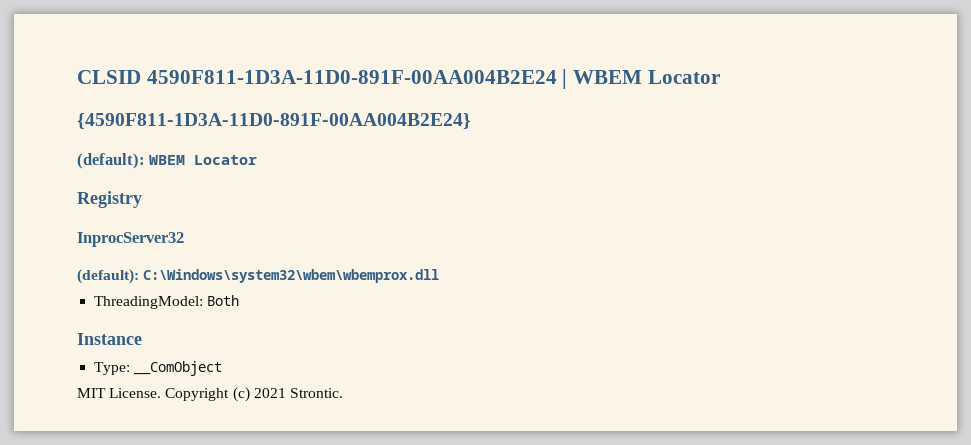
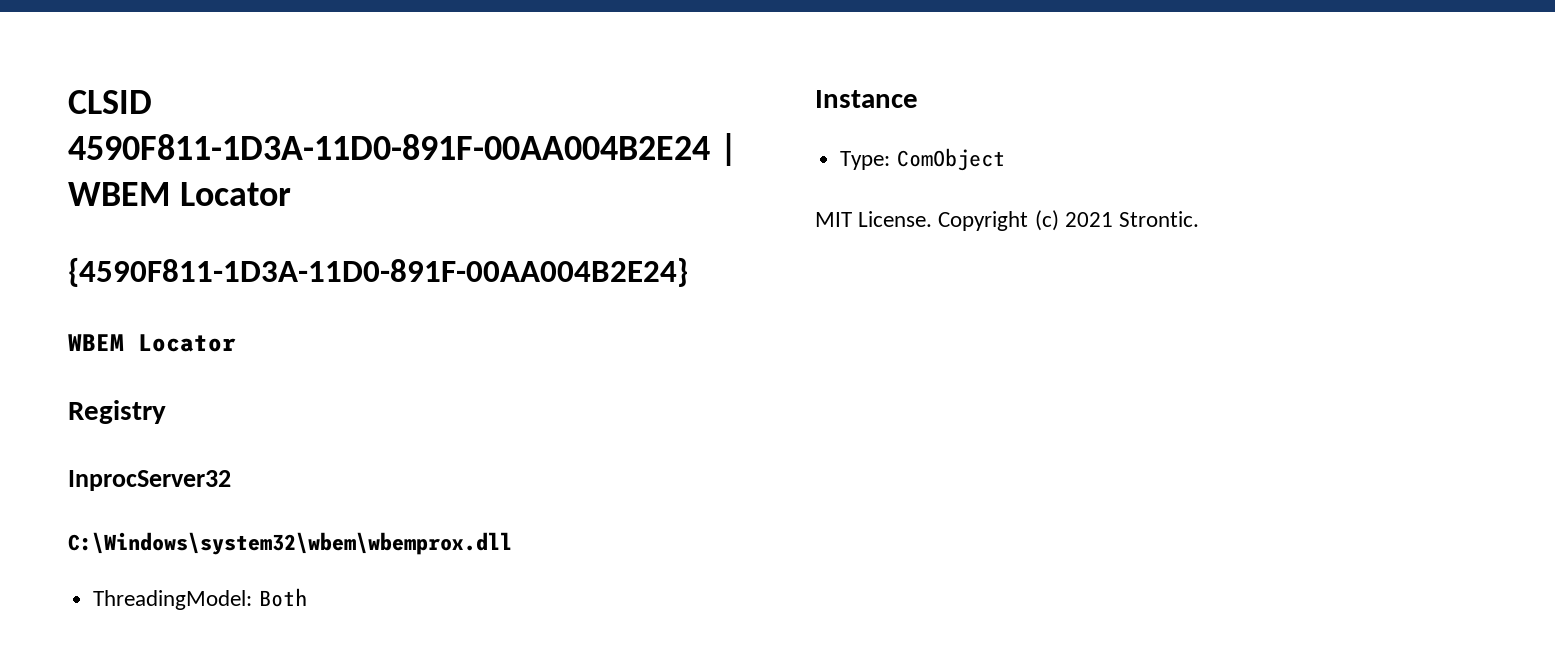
  {4590F811-1D3A-11D0-891F-00AA004B2E24}
- (default): WBEM Locator
+ WBEM Locator
- (default): C:\Windows\system32\wbem\wbemprox.dll
+ C:\Windows\system32\wbem\wbemprox.dll
- Type: __ComObject
+ Type: ComObject

